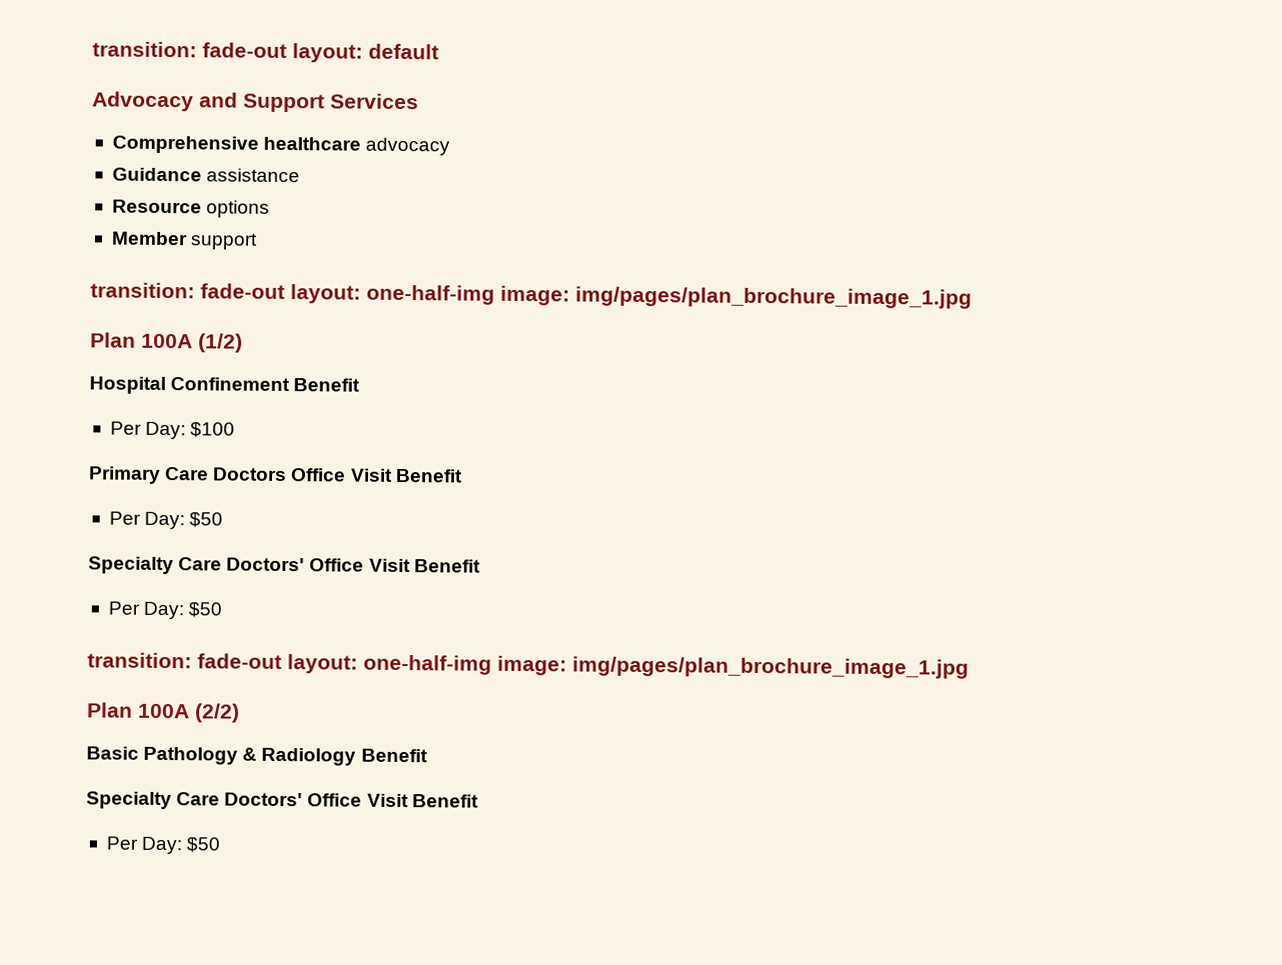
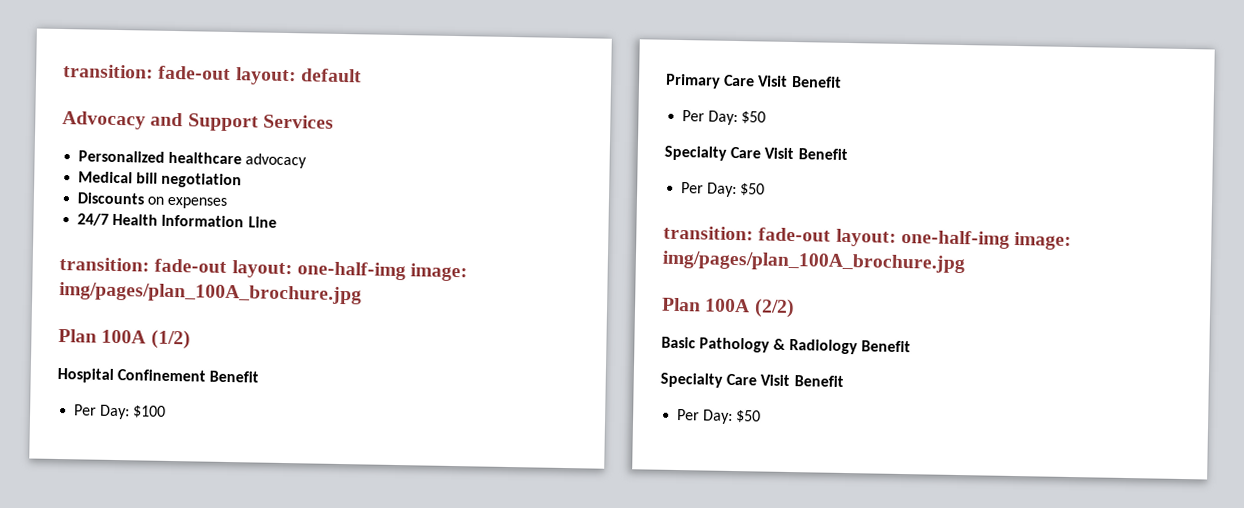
- Comprehensive healthcare advocacy
+ Personalized healthcare advocacy
- Guidance assistance
- Resource options
- Member support
- transition: fade-out layout: one-half-img image: img/pages/plan_brochure_image_1.jpg
+ Medical bill negotiation
+ Discounts on expenses
+ 24/7 Health Information Line
+ transition: fade-out layout: one-half-img image: img/pages/plan_100A_brochure.jpg
- Primary Care Doctors Office Visit Benefit
+ Primary Care Visit Benefit
  Per Day: $50
- Specialty Care Doctors' Office Visit Benefit
+ Specialty Care Visit Benefit
  Per Day: $50
- transition: fade-out layout: one-half-img image: img/pages/plan_brochure_image_1.jpg
+ transition: fade-out layout: one-half-img image: img/pages/plan_100A_brochure.jpg
  Basic Pathology & Radiology Benefit
- Specialty Care Doctors' Office Visit Benefit
+ Specialty Care Visit Benefit

